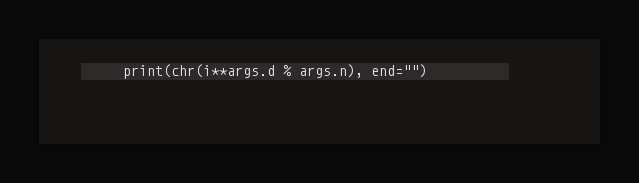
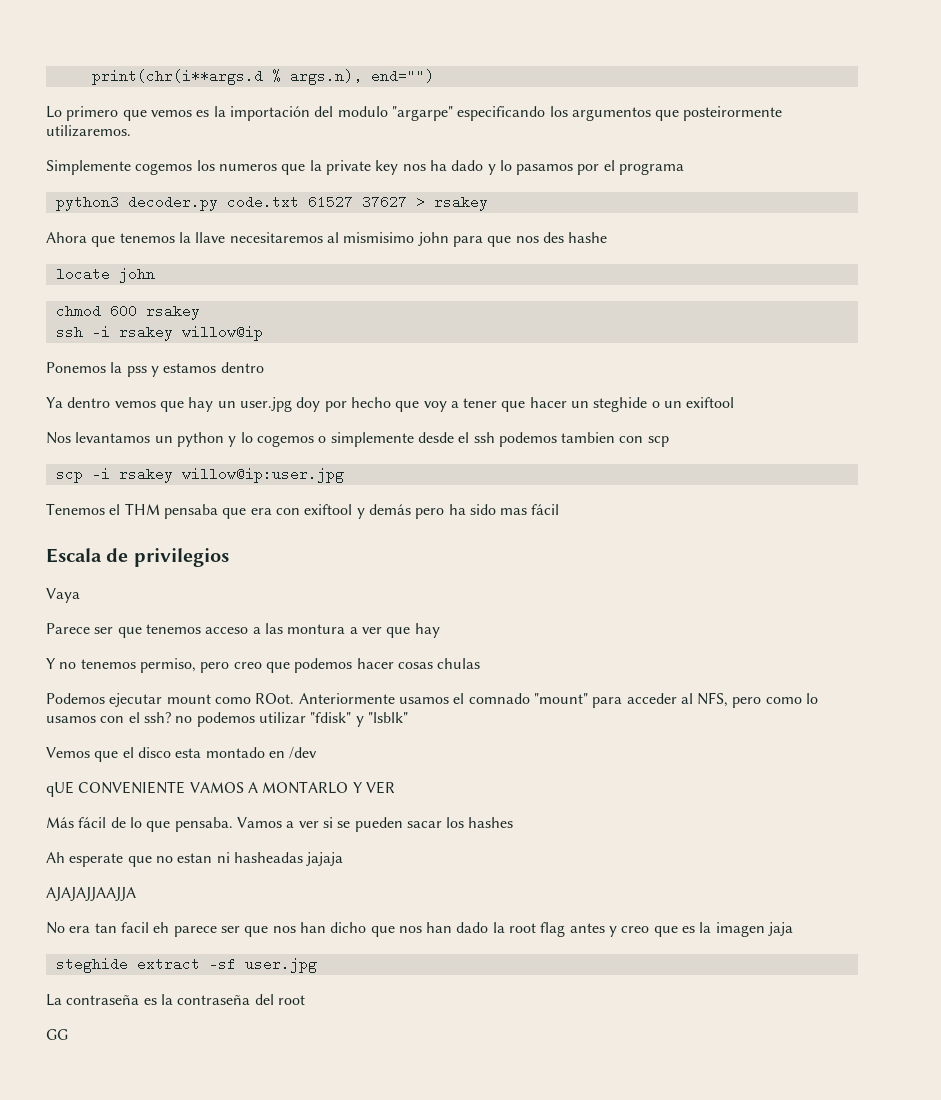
+ Lo primero que vemos es la importación del modulo "argarpe" especificando los argumentos que posteirormente utilizaremos.
+ Simplemente cogemos los numeros que la private key nos ha dado y lo pasamos por el programa
+ python3 decoder.py code.txt 61527 37627 > rsakey
+ Ahora que tenemos la llave necesitaremos al mismisimo john para que nos des hashe
+ locate john
+ chmod 600 rsakey
+ ssh -i rsakey willow@ip
+ Ponemos la pss y estamos dentro
+ Ya dentro vemos que hay un user.jpg doy por hecho que voy a tener que hacer un steghide o un exiftool
+ Nos levantamos un python y lo cogemos o simplemente desde el ssh podemos tambien con scp
+ scp -i rsakey willow@ip:user.jpg
+ Tenemos el THM pensaba que era con exiftool y demás pero ha sido mas fácil
+ Escala de privilegios
+ Vaya
+ Parece ser que tenemos acceso a las montura a ver que hay
+ Y no tenemos permiso, pero creo que podemos hacer cosas chulas
+ Podemos ejecutar mount como ROot. Anteriormente usamos el comnado "mount" para acceder al NFS, pero como lo usamos con el ssh? no podemos utilizar "fdisk" y "lsblk"
+ Vemos que el disco esta montado en /dev
+ qUE CONVENIENTE VAMOS A MONTARLO Y VER
+ Más fácil de lo que pensaba. Vamos a ver si se pueden sacar los hashes
+ Ah esperate que no estan ni hasheadas jajaja
+ AJAJAJJAAJJA
+ No era tan facil eh parece ser que nos han dicho que nos han dado la root flag antes y creo que es la imagen jaja
+ steghide extract -sf user.jpg
+ La contraseña es la contraseña del root
+ GG

